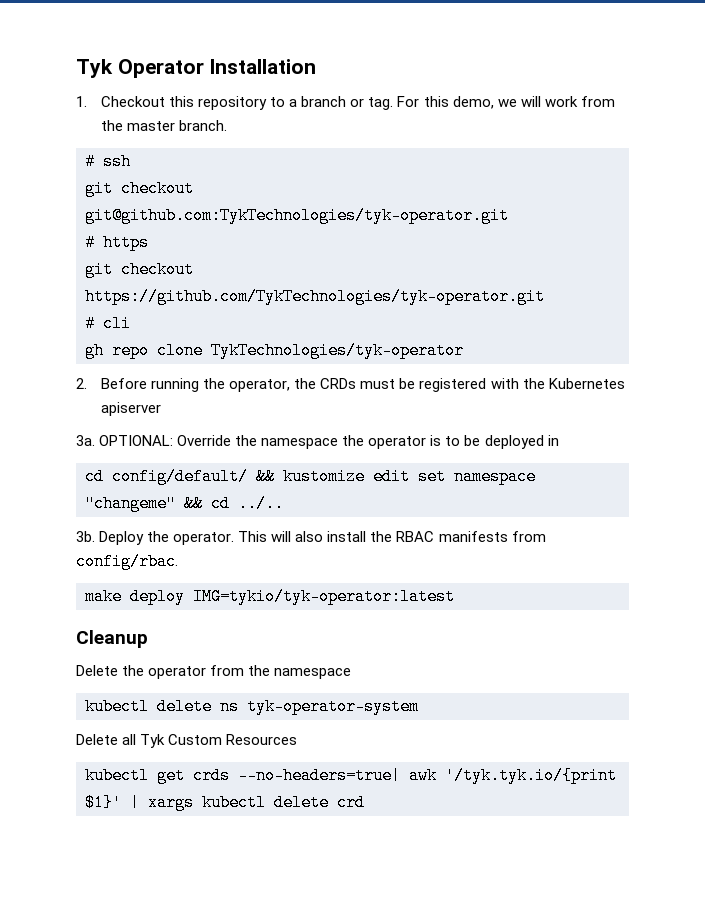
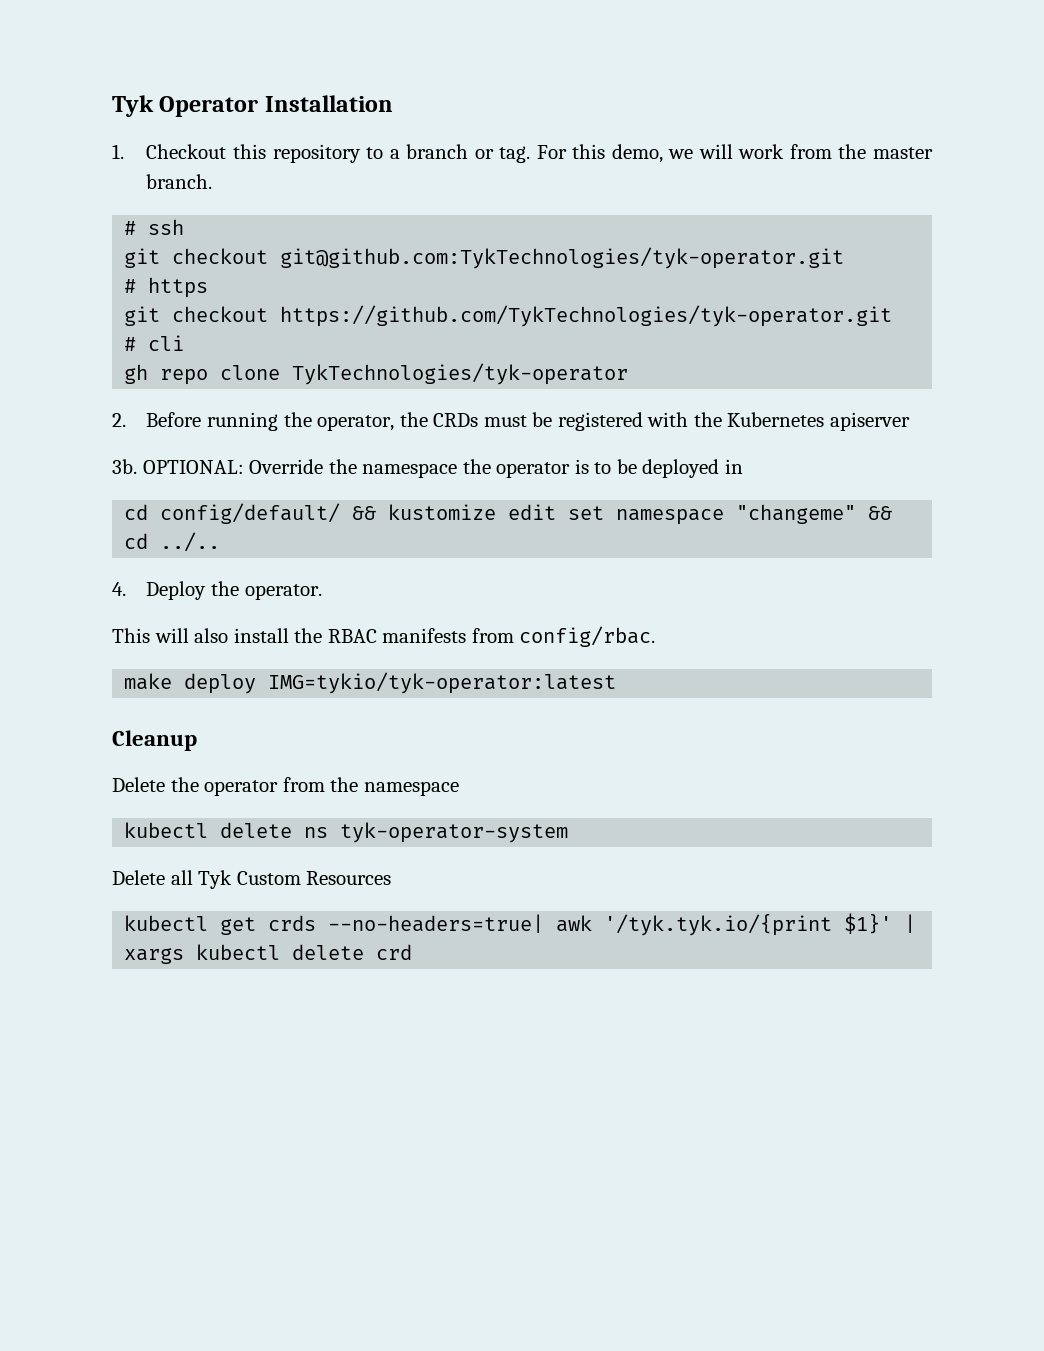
- 3a.
+ 3b.
- 3b. Deploy the operator. This will also install the RBAC manifests from config/rbac.
+ 4. Deploy the operator.
+ This will also install the RBAC manifests from config/rbac.

